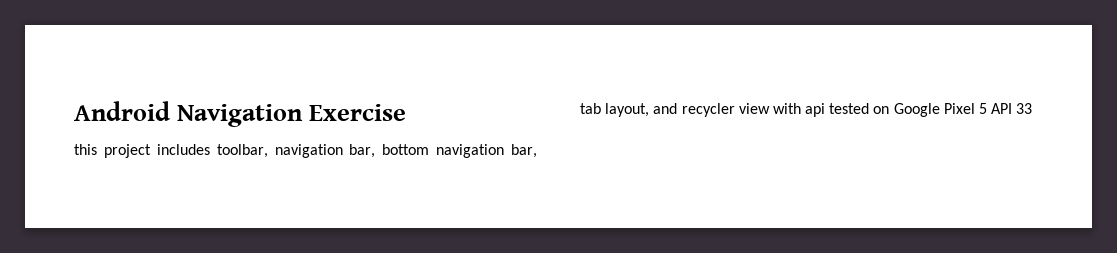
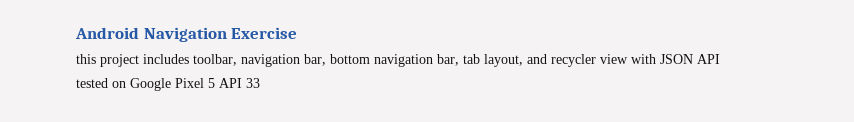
- this project includes toolbar, navigation bar, bottom navigation bar, tab layout, and recycler view with api tested on Google Pixel 5 API 33
+ this project includes toolbar, navigation bar, bottom navigation bar, tab layout, and recycler view with JSON API
+ tested on Google Pixel 5 API 33

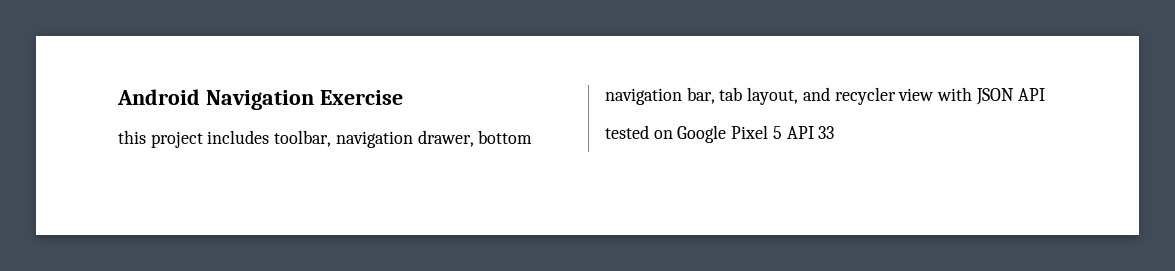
- this project includes toolbar, navigation bar, bottom navigation bar, tab layout, and recycler view with JSON API
+ this project includes toolbar, navigation drawer, bottom navigation bar, tab layout, and recycler view with JSON API

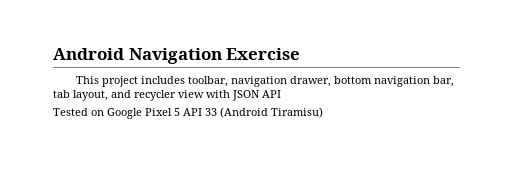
- this project includes toolbar, navigation drawer, bottom navigation bar, tab layout, and recycler view with JSON API
+ This project includes toolbar, navigation drawer, bottom navigation bar, tab layout, and recycler view with JSON API
- tested on Google Pixel 5 API 33
+ Tested on Google Pixel 5 API 33 (Android Tiramisu)

